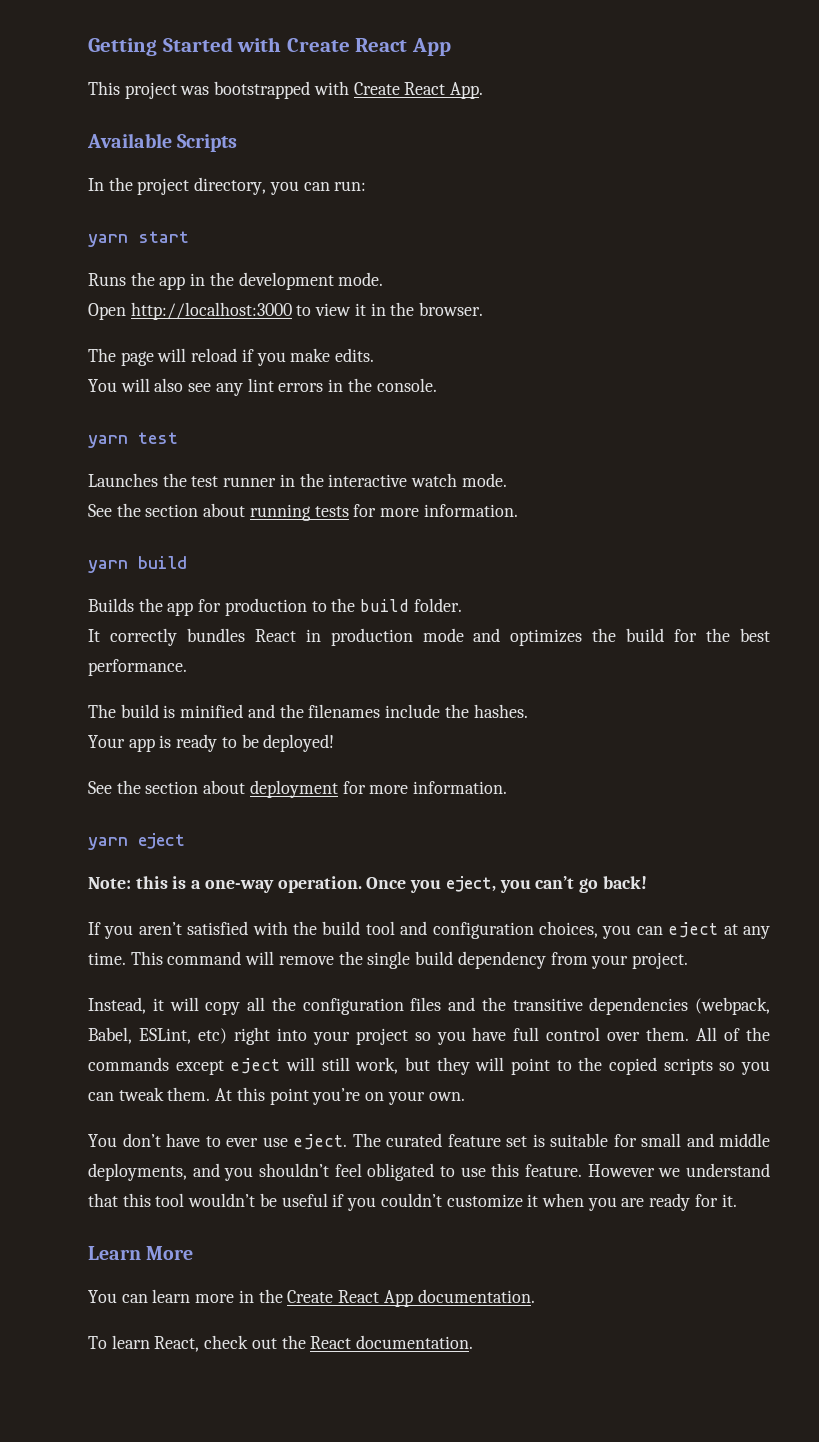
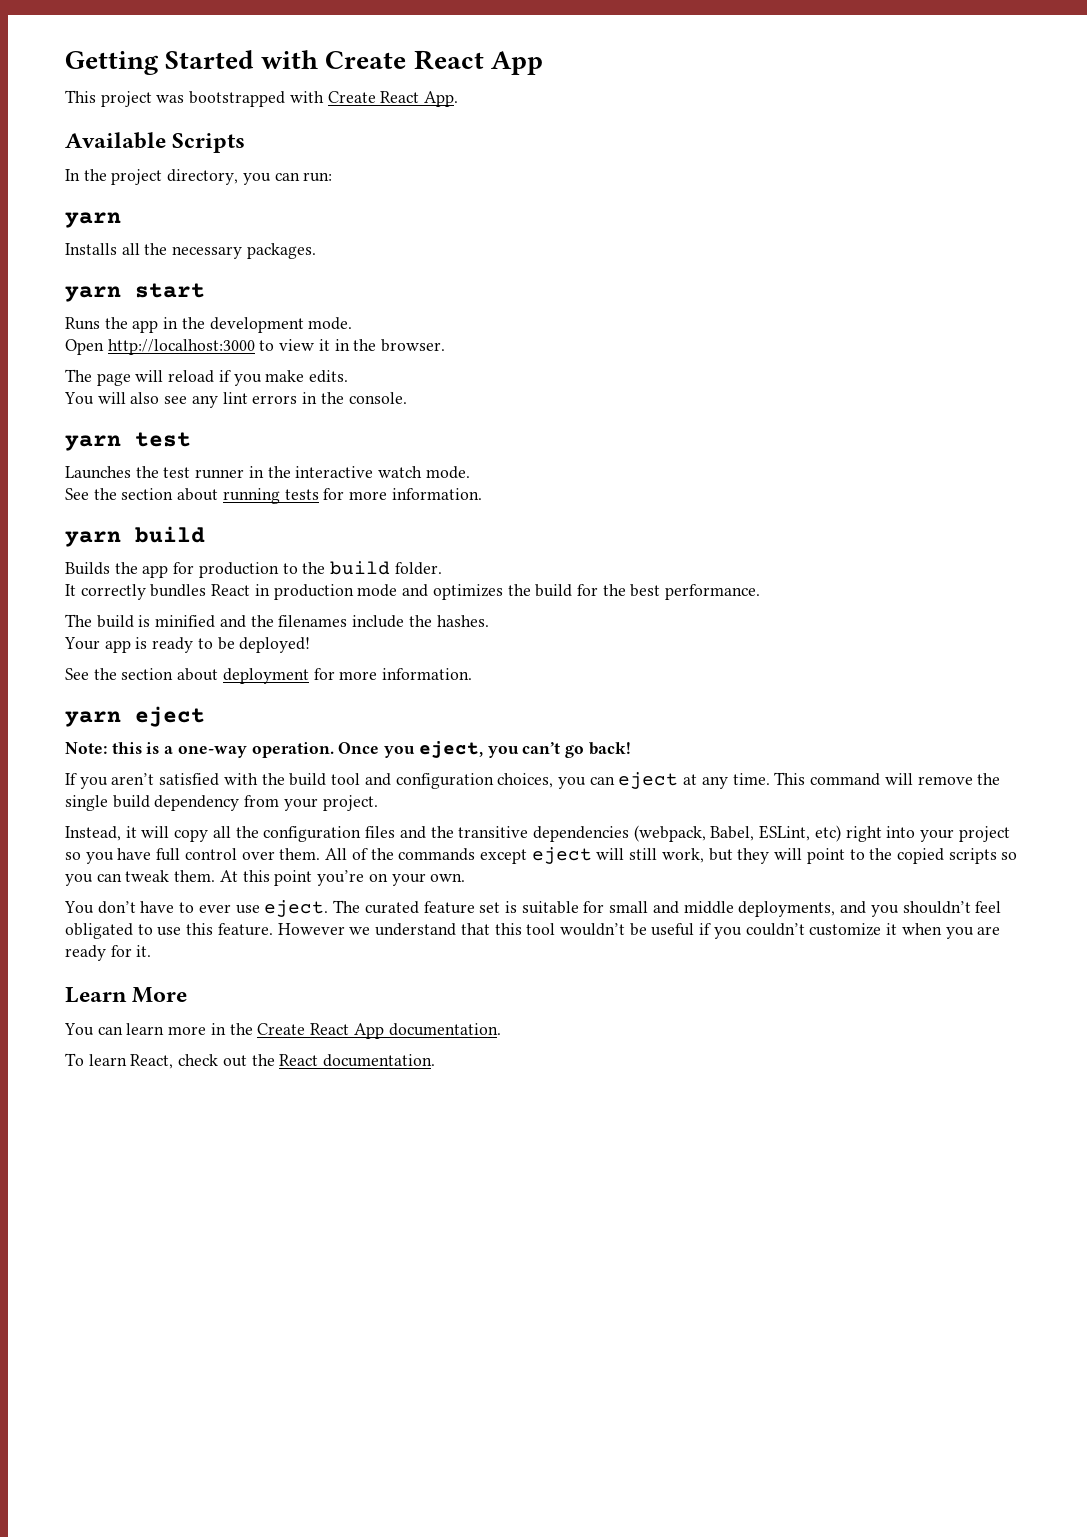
  In the project directory, you can run:
+ yarn
+ Installs all the necessary packages.

